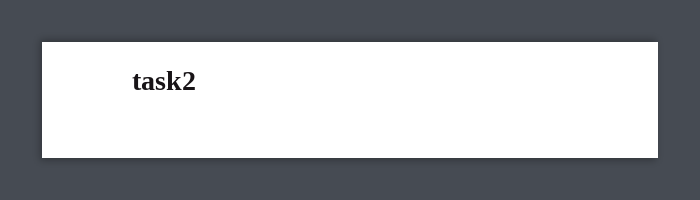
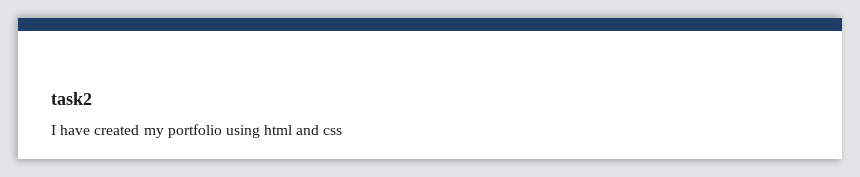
+ I have created my portfolio using html and css

